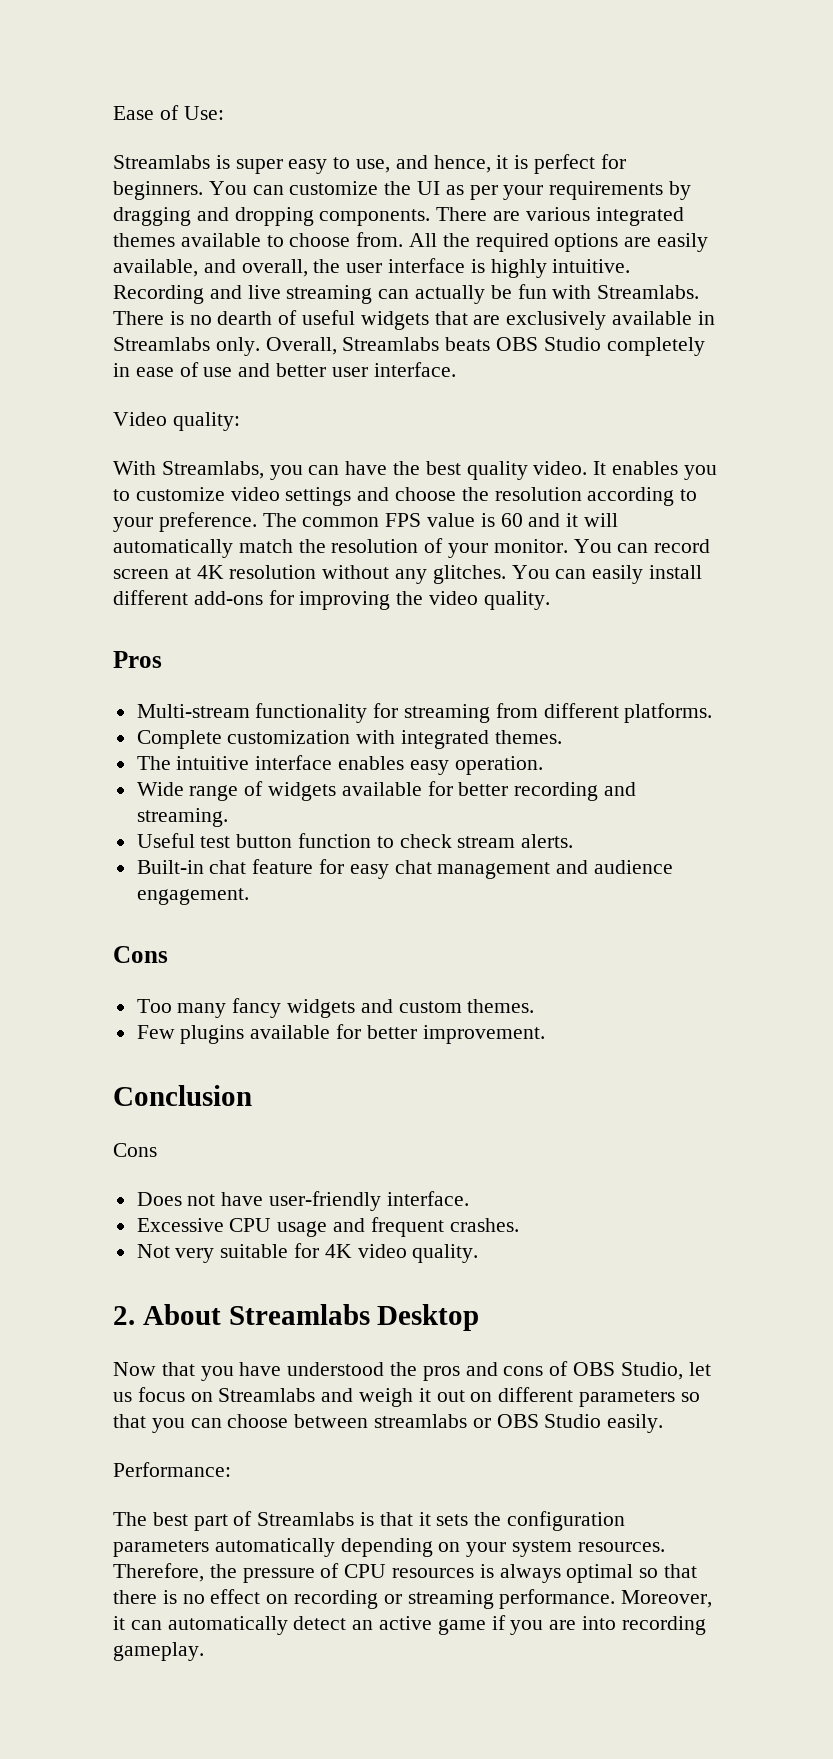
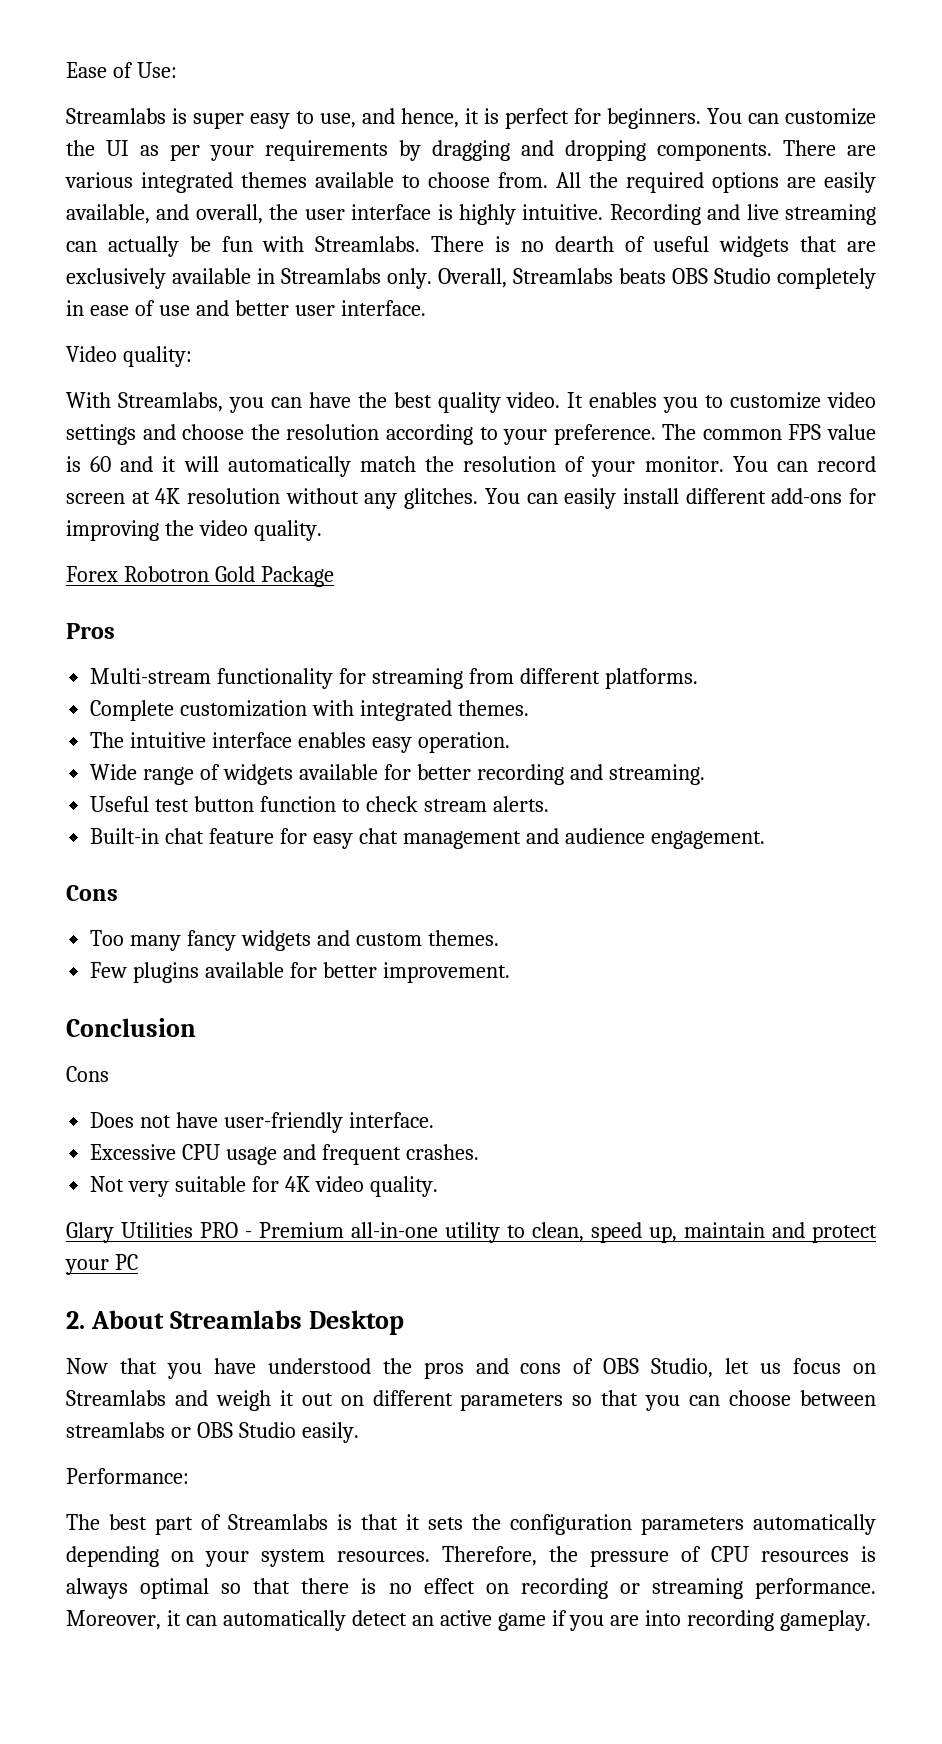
+ Forex Robotron Gold Package
+ Glary Utilities PRO - Premium all-in-one utility to clean, speed up, maintain and protect your PC

